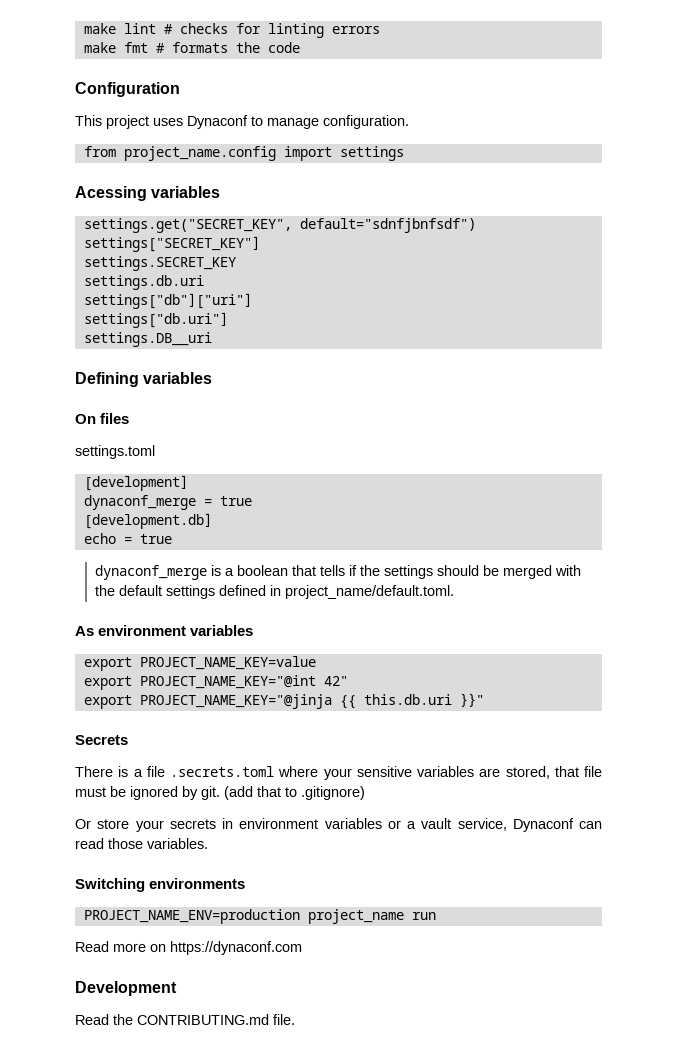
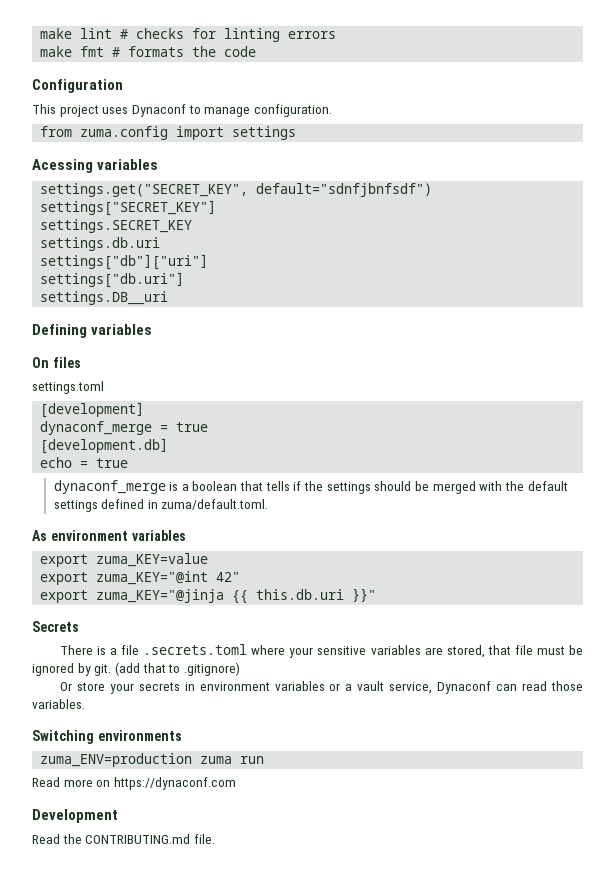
- from project_name.config import settings
+ from zuma.config import settings
- dynaconf_merge is a boolean that tells if the settings should be merged with the default settings defined in project_name/default.toml.
+ dynaconf_merge is a boolean that tells if the settings should be merged with the default settings defined in zuma/default.toml.
- export PROJECT_NAME_KEY=value
- export PROJECT_NAME_KEY="@int 42"
+ export zuma_KEY=value
+ export zuma_KEY="@int 42"
- export PROJECT_NAME_KEY="@jinja {{ this.db.uri }}"
+ export zuma_KEY="@jinja {{ this.db.uri }}"
- PROJECT_NAME_ENV=production project_name run
+ zuma_ENV=production zuma run

